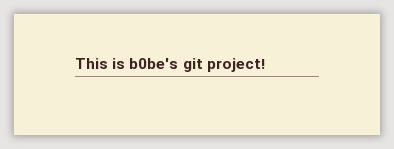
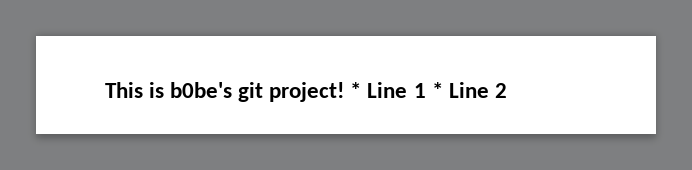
+ * Line 1 * Line 2

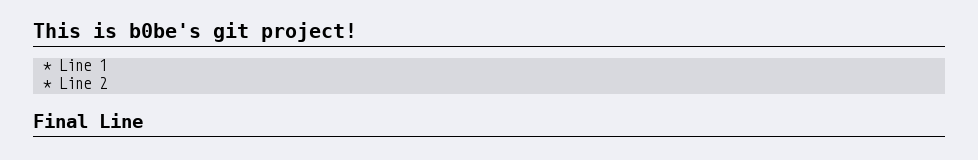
- This is b0be's git project! * Line 1 * Line 2
+ This is b0be's git project!
+ * Line 1
+ * Line 2
+ Final Line

